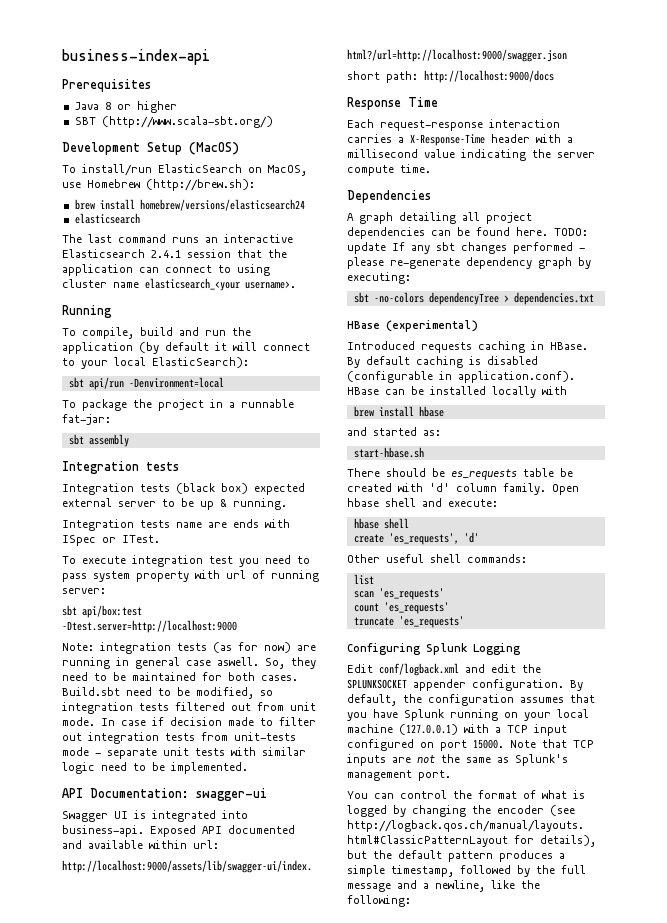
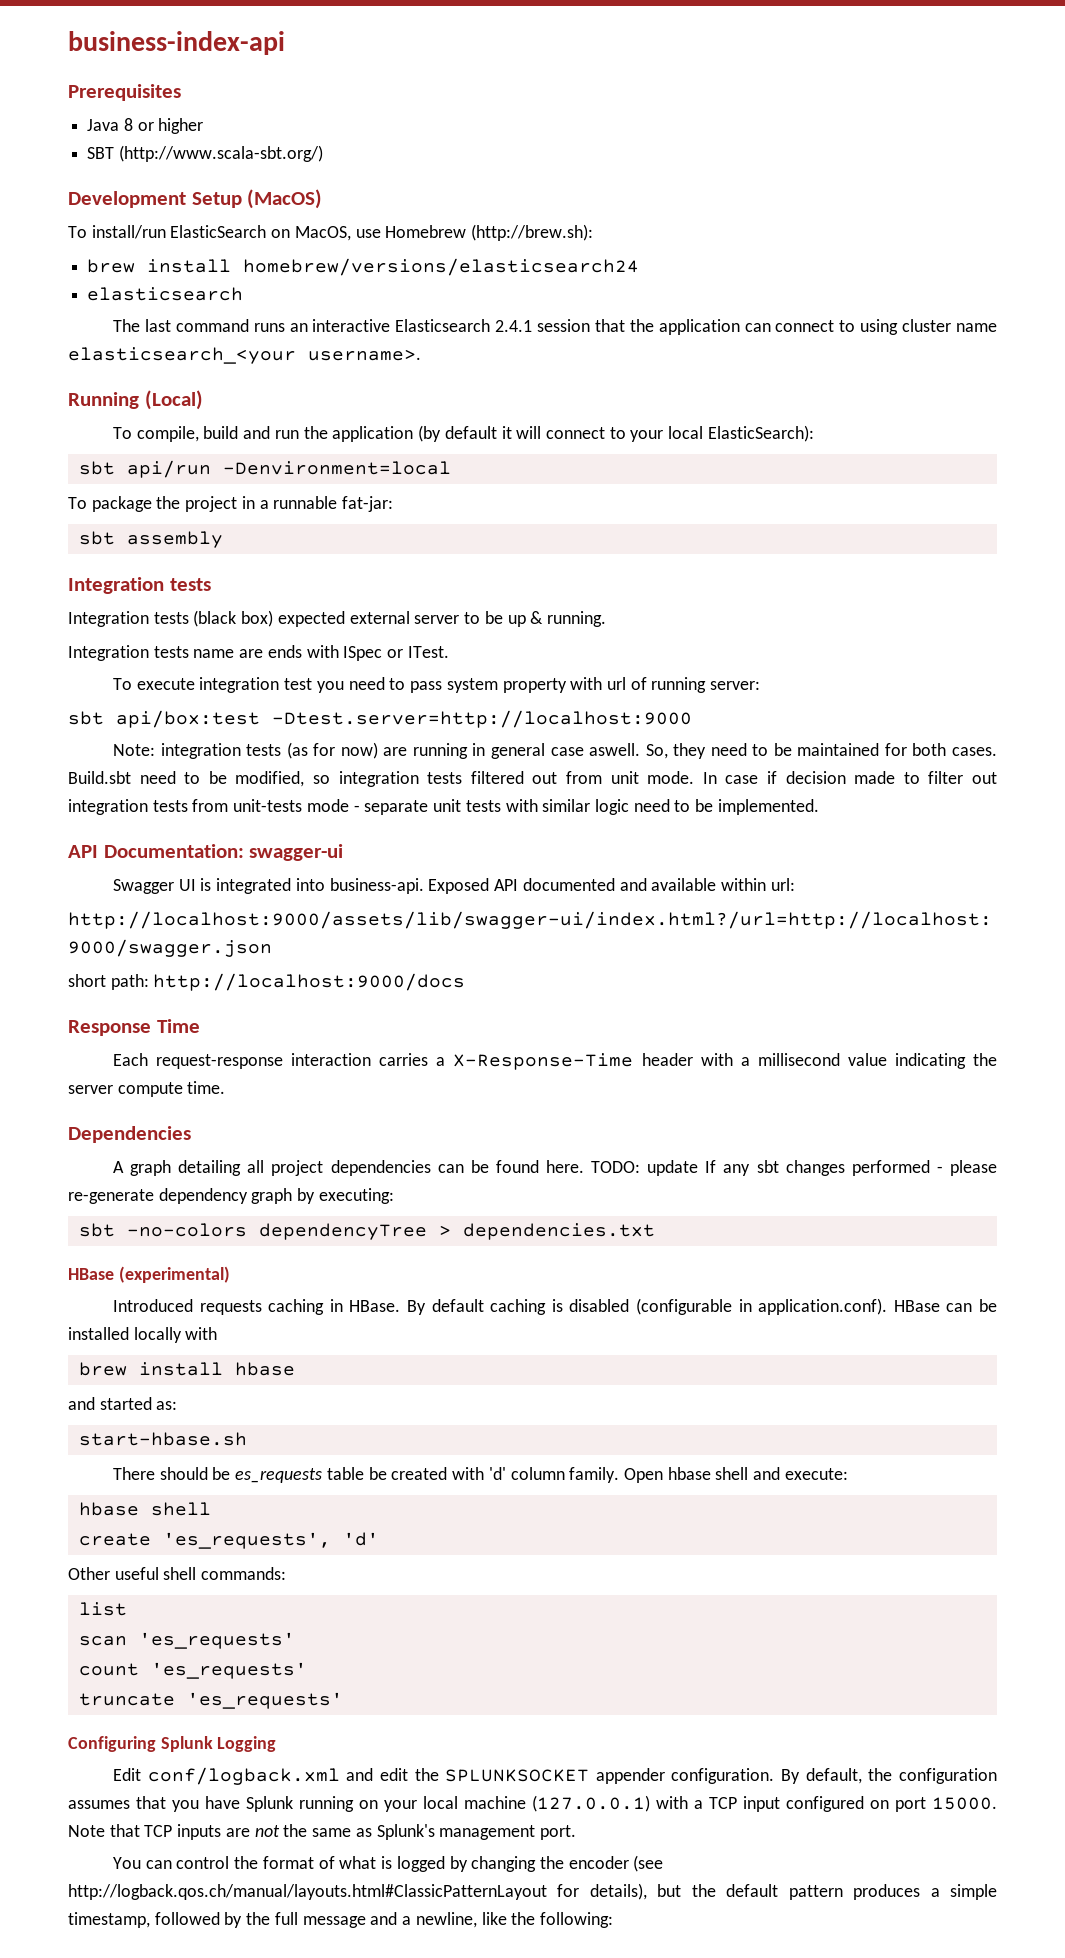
- Running
+ Running (Local)

